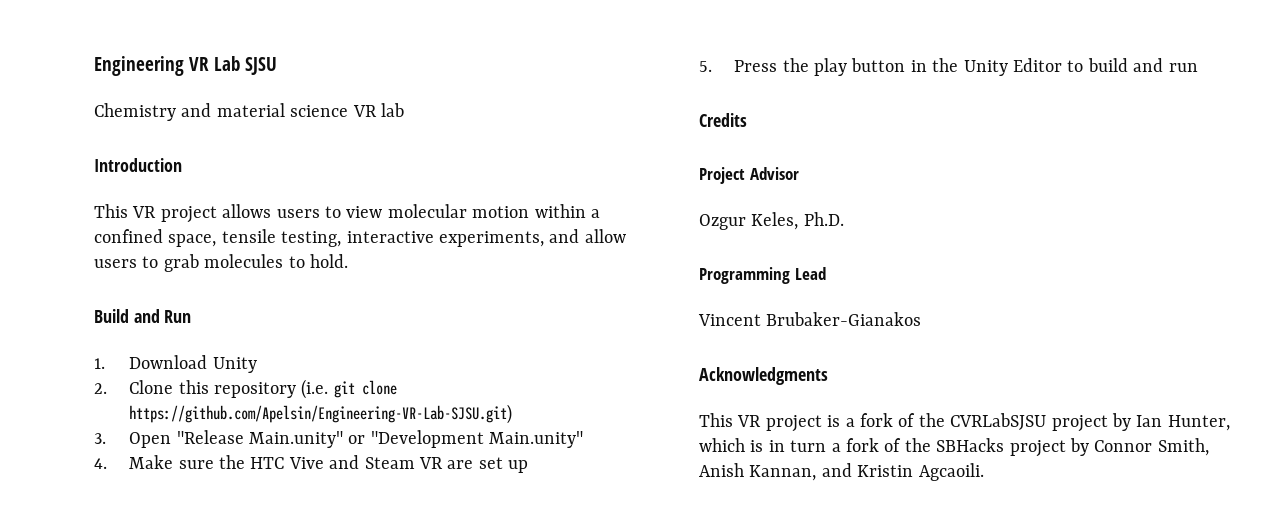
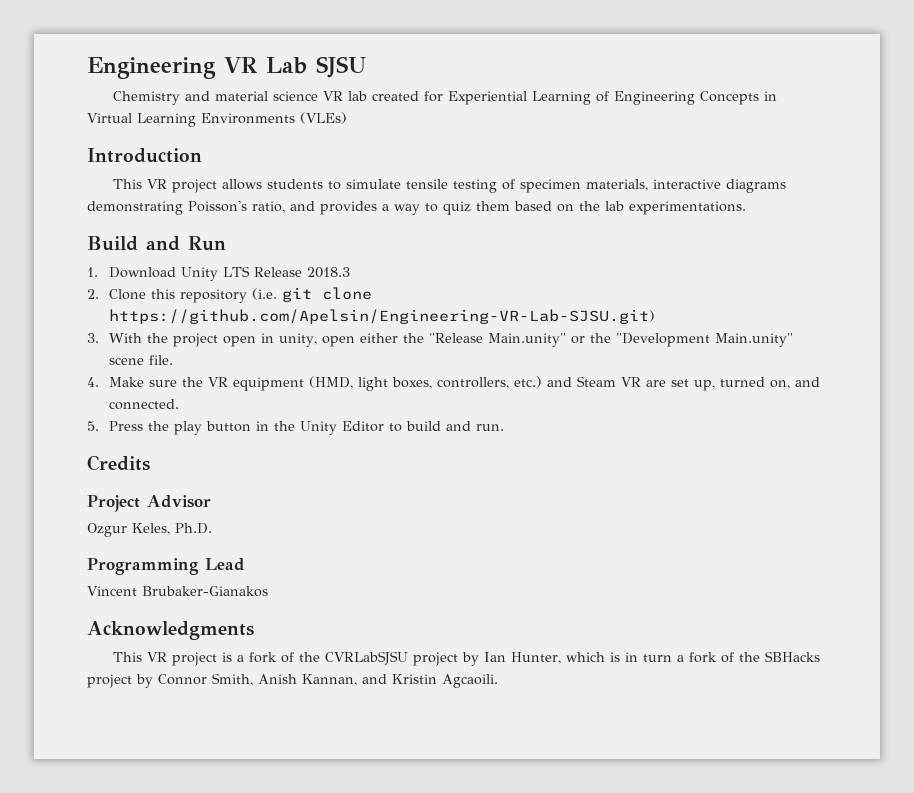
- Chemistry and material science VR lab
+ Chemistry and material science VR lab created for Experiential Learning of Engineering Concepts in Virtual Learning Environments (VLEs)
- This VR project allows users to view molecular motion within a confined space, tensile testing, interactive experiments, and allow users to grab molecules to hold.
+ This VR project allows students to simulate tensile testing of specimen materials, interactive diagrams demonstrating Poisson's ratio, and provides a way to quiz them based on the lab experimentations.
- 1. Download Unity
+ 1. Download Unity LTS Release 2018.3
- 3. Open "Release Main.unity" or "Development Main.unity"
+ 3. With the project open in unity, open either the "Release Main.unity" or the "Development Main.unity" scene file.
- 4. Make sure the HTC Vive and Steam VR are set up
+ 4. Make sure the VR equipment (HMD, light boxes, controllers, etc.) and Steam VR are set up, turned on, and connected.
- 5. Press the play button in the Unity Editor to build and run
+ 5. Press the play button in the Unity Editor to build and run.

